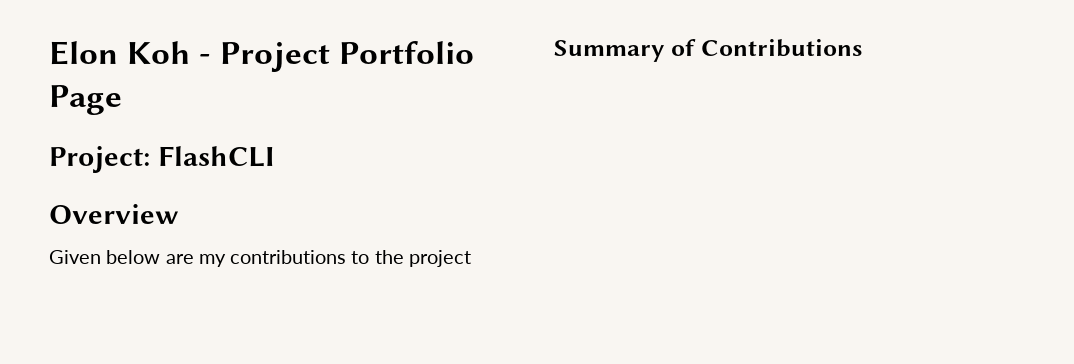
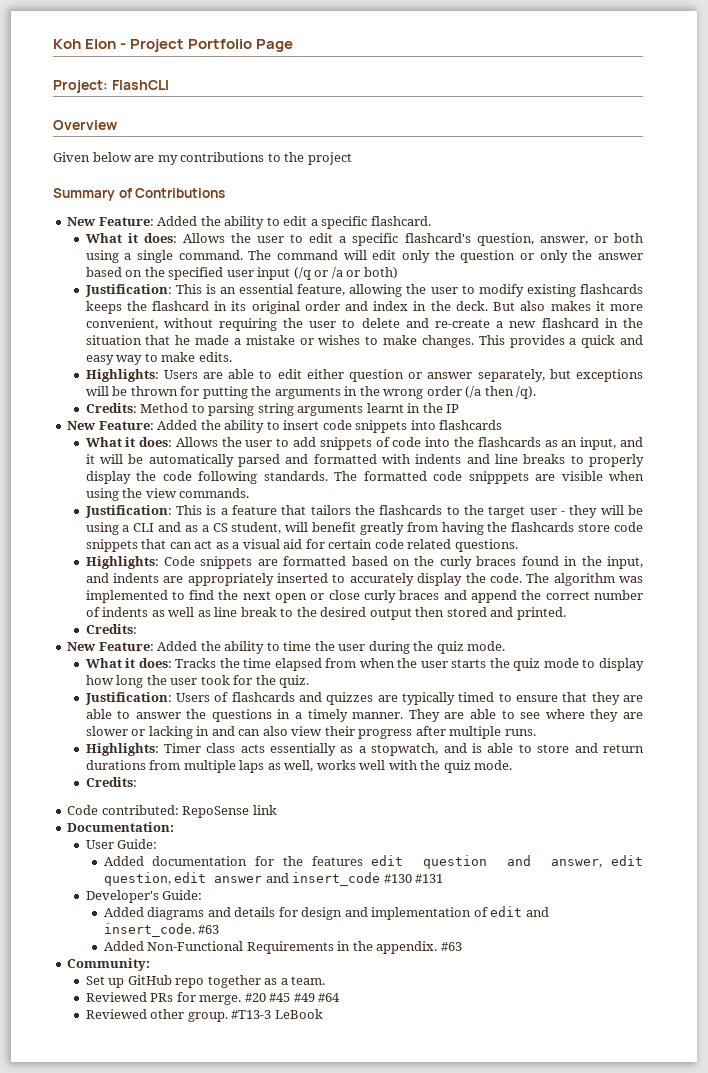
- Elon Koh - Project Portfolio Page
+ Koh Elon - Project Portfolio Page
+ New Feature: Added the ability to edit a specific flashcard.
+ What it does: Allows the user to edit a specific flashcard's question, answer, or both using a single command. The command will edit only the question or only the answer based on the specified user input (/q or /a or both)
+ Justification: This is an essential feature, allowing the user to modify existing flashcards keeps the flashcard in its original order and index in the deck. But also makes it more convenient, without requiring the user to delete and re-create a new flashcard in the situation that he made a mistake or wishes to make changes. This provides a quick and easy way to make edits.
+ Highlights: Users are able to edit either question or answer separately, but exceptions will be thrown for putting the arguments in the wrong order (/a then /q).
+ Credits: Method to parsing string arguments learnt in the IP
+ New Feature: Added the ability to insert code snippets into flashcards
+ What it does: Allows the user to add snippets of code into the flashcards as an input, and it will be automatically parsed and formatted with indents and line breaks to properly display the code following standards. The formatted code snipppets are visible when using the view commands.
+ Justification: This is a feature that tailors the flashcards to the target user - they will be using a CLI and as a CS student, will benefit greatly from having the flashcards store code snippets that can act as a visual aid for certain code related questions.
+ Highlights: Code snippets are formatted based on the curly braces found in the input, and indents are appropriately inserted to accurately display the code. The algorithm was implemented to find the next open or close curly braces and append the correct number of indents as well as line break to the desired output then stored and printed.
+ Credits:
+ New Feature: Added the ability to time the user during the quiz mode.
+ What it does: Tracks the time elapsed from when the user starts the quiz mode to display how long the user took for the quiz.
+ Justification: Users of flashcards and quizzes are typically timed to ensure that they are able to answer the questions in a timely manner. They are able to see where they are slower or lacking in and can also view their progress after multiple runs.
+ Highlights: Timer class acts essentially as a stopwatch, and is able to store and return durations from multiple laps as well, works well with the quiz mode.
+ Credits:
+ Code contributed: RepoSense link
+ Documentation:
+ User Guide:
+ Added documentation for the features edit question and answer, edit question, edit answer and insert_code #130 #131
+ Developer's Guide:
+ Added diagrams and details for design and implementation of edit and insert_code. #63
+ Added Non-Functional Requirements in the appendix. #63
+ Community:
+ Set up GitHub repo together as a team.
+ Reviewed PRs for merge. #20 #45 #49 #64
+ Reviewed other group. #T13-3 LeBook

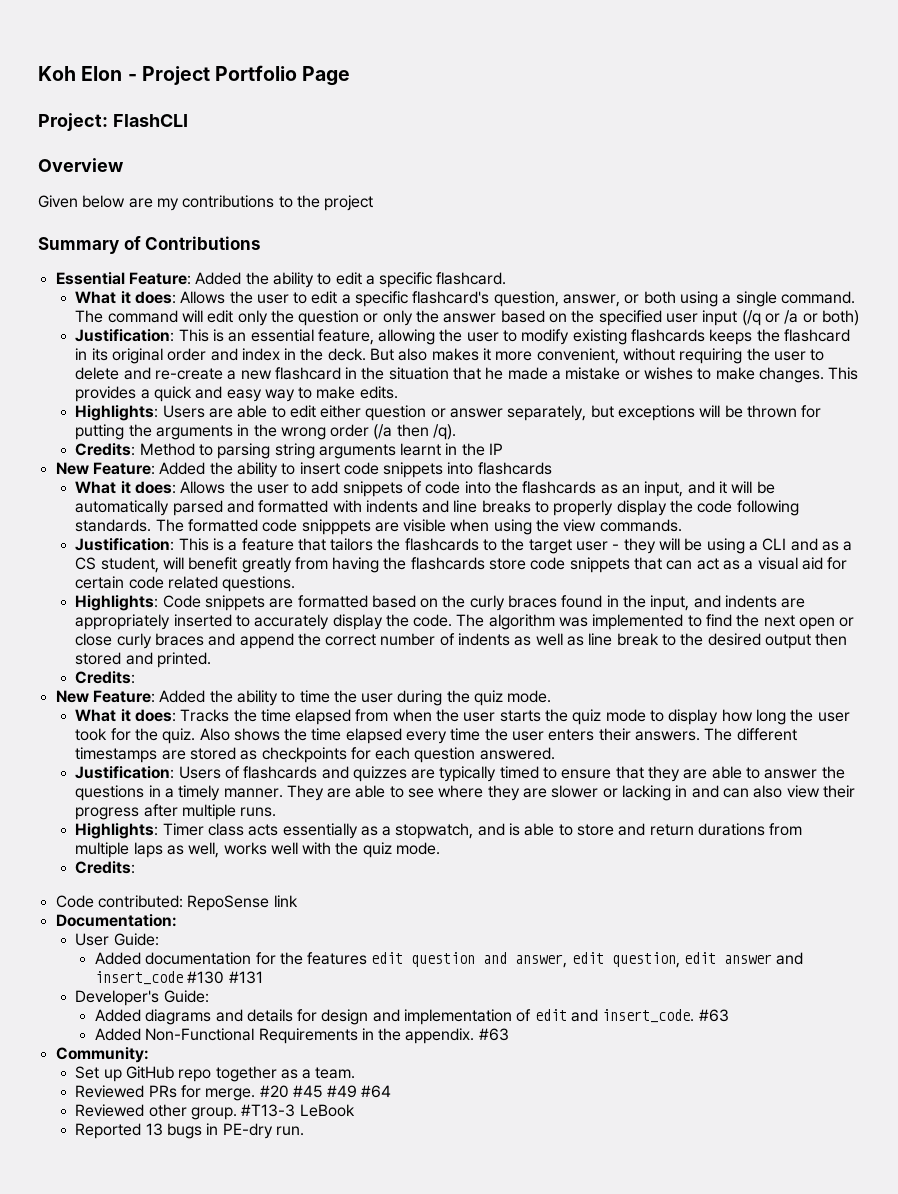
- New Feature: Added the ability to edit a specific flashcard.
+ Essential Feature: Added the ability to edit a specific flashcard.
+ Also shows the time elapsed every time the user enters their answers. The different timestamps are stored as checkpoints for each question answered.
+ Reported 13 bugs in PE-dry run.

